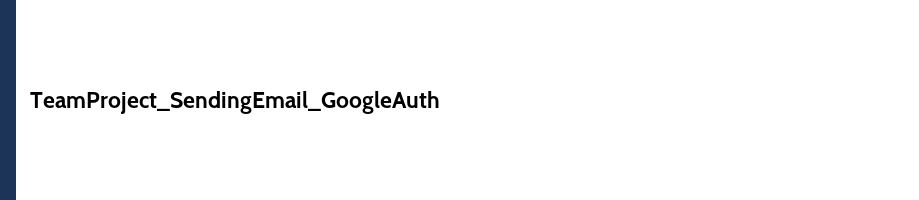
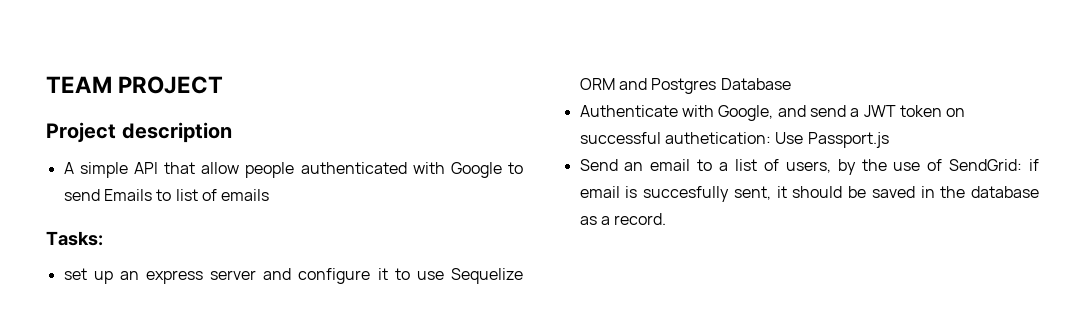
- TeamProject_SendingEmail_GoogleAuth
+ TEAM PROJECT
+ Project description
+ A simple API that allow people authenticated with Google to send Emails to list of emails
+ Tasks:
+ set up an express server and configure it to use Sequelize ORM and Postgres Database
+ Authenticate with Google, and send a JWT token on successful authetication: Use Passport.js
+ Send an email to a list of users, by the use of SendGrid: if email is succesfully sent, it should be saved in the database as a record.

